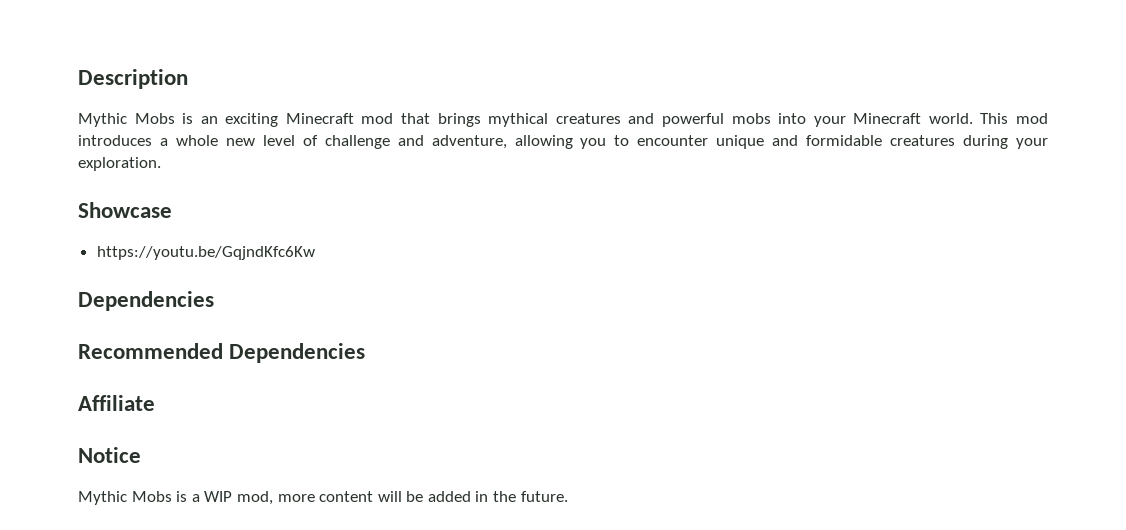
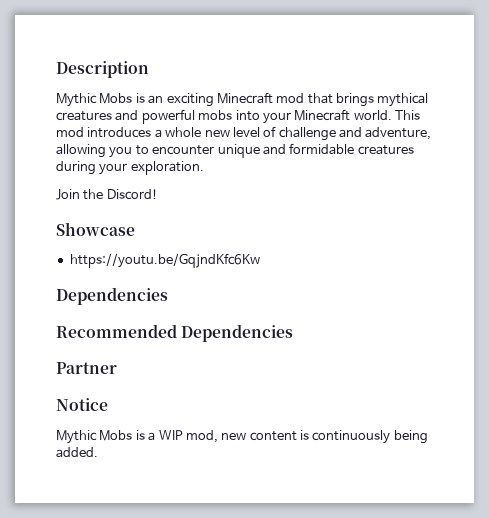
+ Join the Discord!
- Affiliate
+ Partner
- Mythic Mobs is a WIP mod, more content will be added in the future.
+ Mythic Mobs is a WIP mod, new content is continuously being added.

